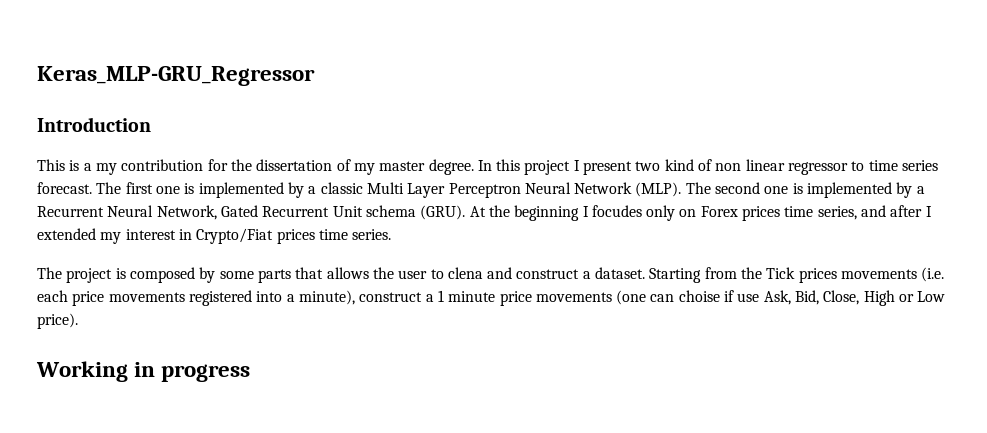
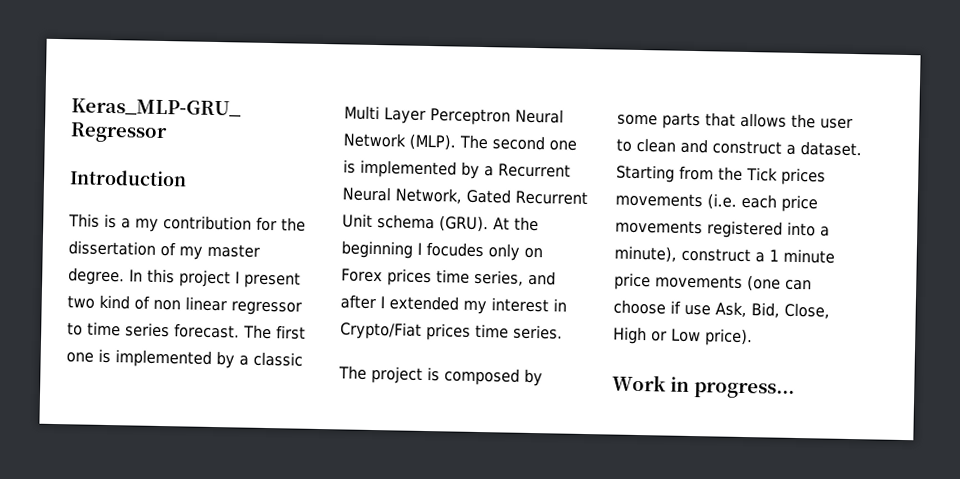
- The project is composed by some parts that allows the user to clena and construct a dataset.
+ The project is composed by some parts that allows the user to clean and construct a dataset.
- Starting from the Tick prices movements (i.e. each price movements registered into a minute), construct a 1 minute price movements (one can choise if use Ask, Bid, Close, High or Low price).
+ Starting from the Tick prices movements (i.e. each price movements registered into a minute), construct a 1 minute price movements (one can choose if use Ask, Bid, Close, High or Low price).
- Working in progress
+ Work in progress...

